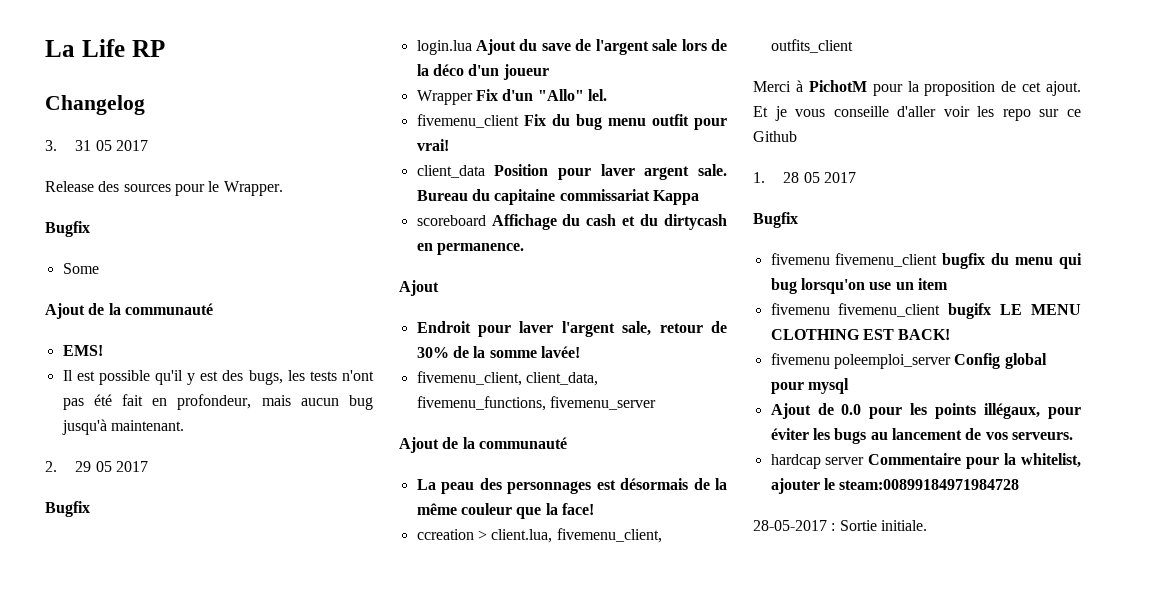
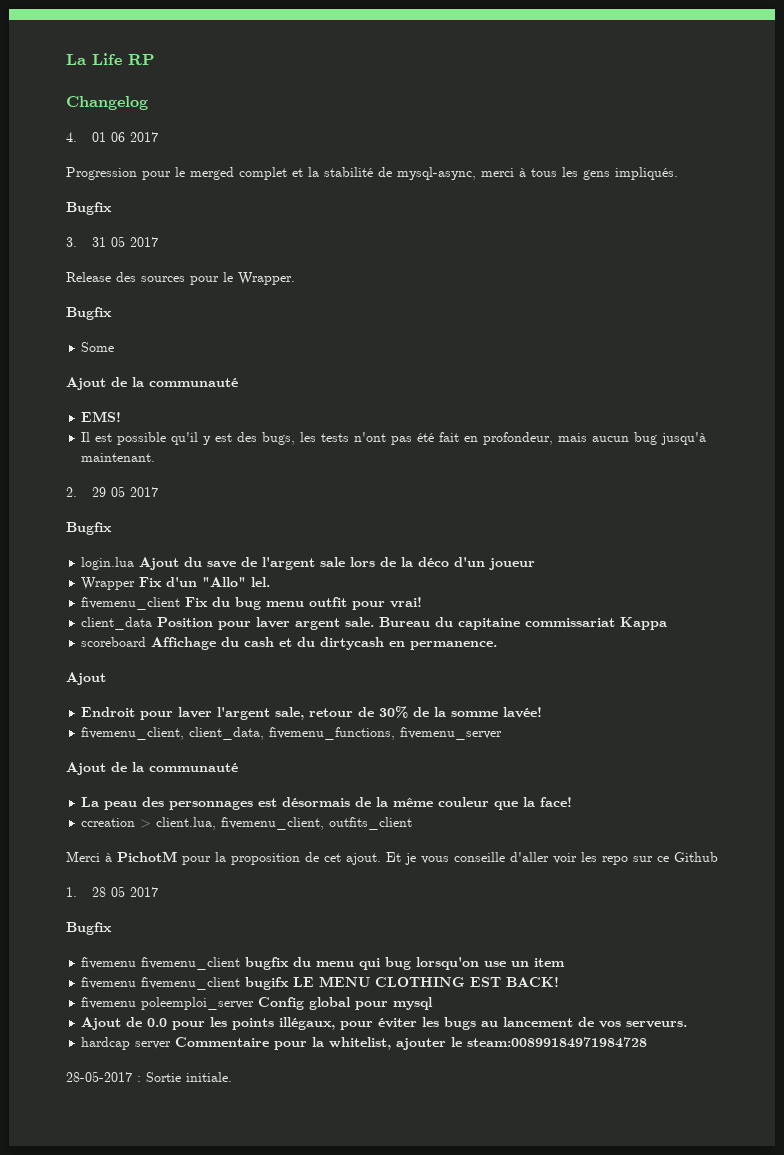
+ 4. 01 06 2017
+ Progression pour le merged complet et la stabilité de mysql-async, merci à tous les gens impliqués.
+ Bugfix

